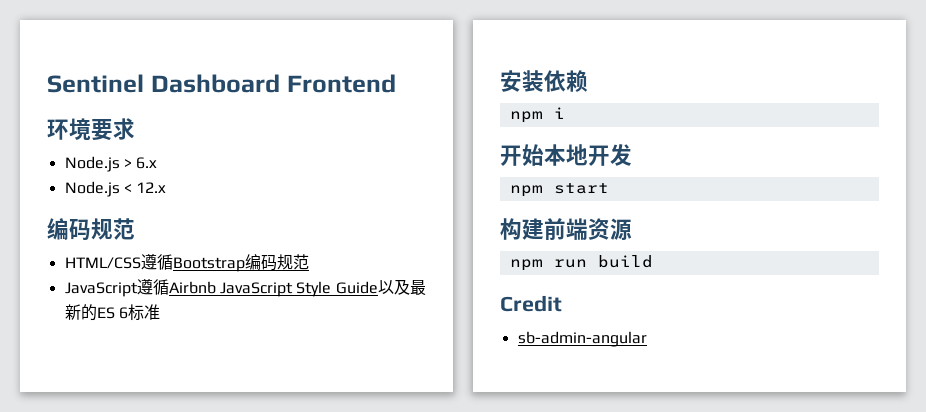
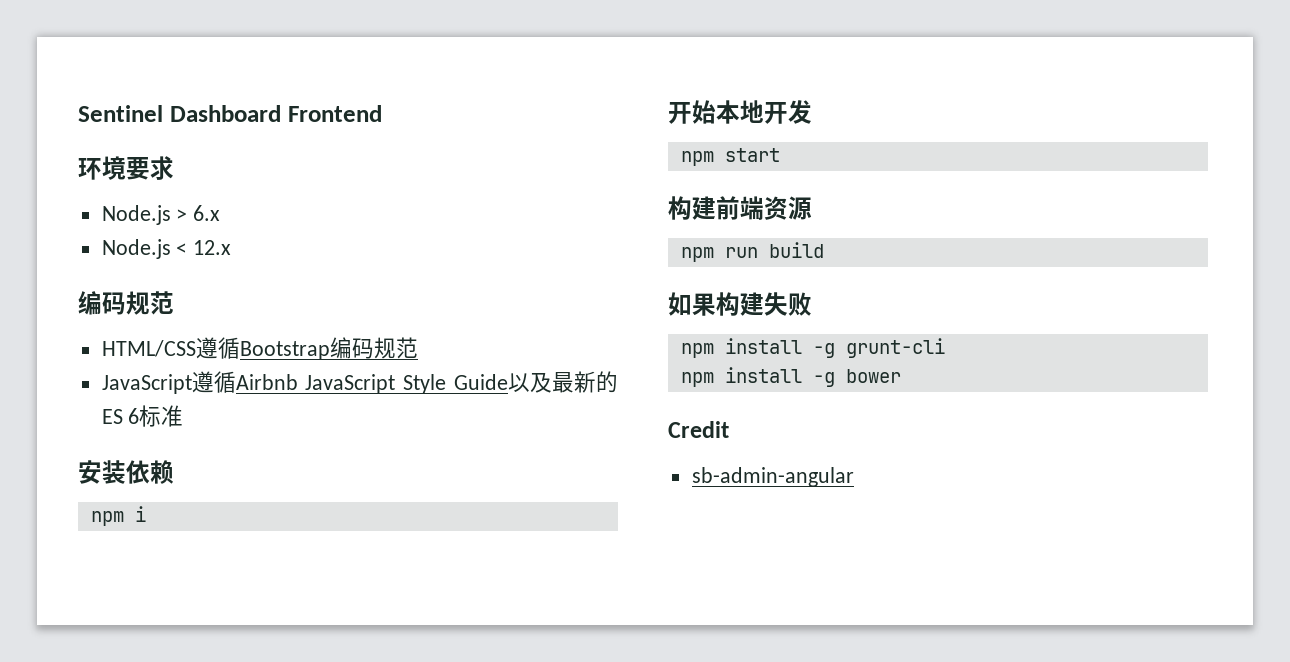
+ 如果构建失败
+ npm install -g grunt-cli
+ npm install -g bower

